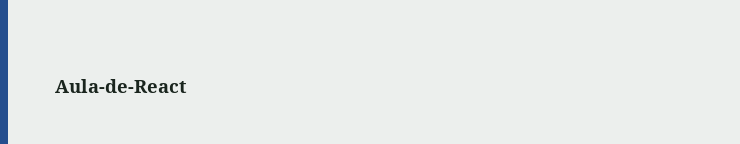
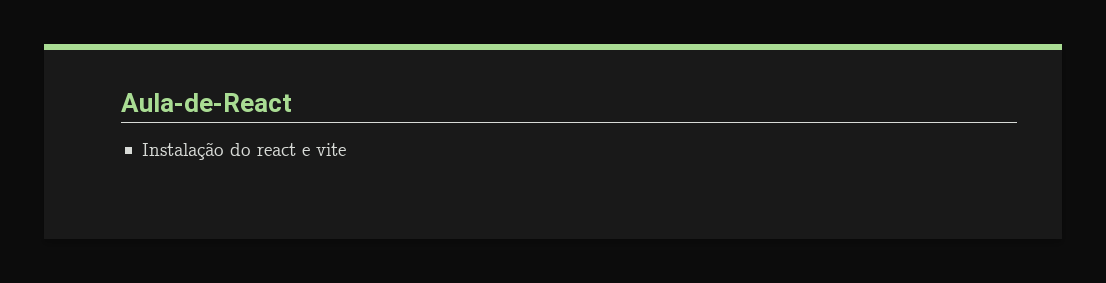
+ Instalação do react e vite

